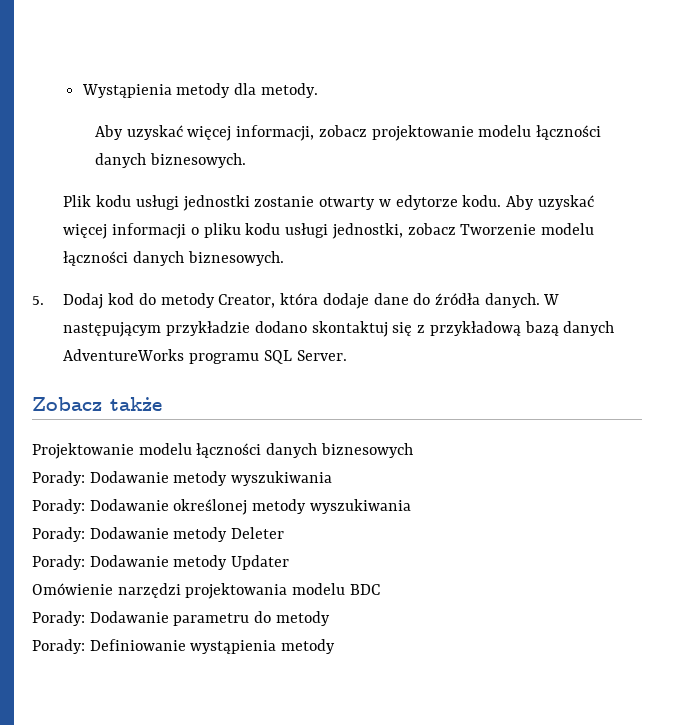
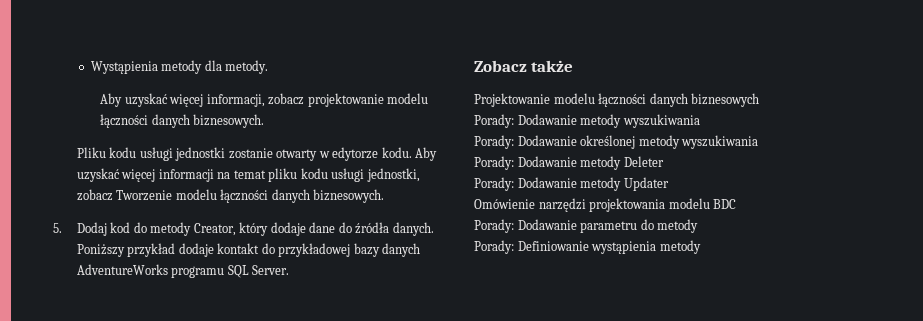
- Plik kodu usługi jednostki zostanie otwarty w edytorze kodu.
+ Pliku kodu usługi jednostki zostanie otwarty w edytorze kodu.
- Aby uzyskać więcej informacji o pliku kodu usługi jednostki, zobacz Tworzenie modelu łączności danych biznesowych.
+ Aby uzyskać więcej informacji na temat pliku kodu usługi jednostki, zobacz Tworzenie modelu łączności danych biznesowych.
- 5. Dodaj kod do metody Creator, która dodaje dane do źródła danych.
+ 5. Dodaj kod do metody Creator, który dodaje dane do źródła danych.
- W następującym przykładzie dodano skontaktuj się z przykładową bazą danych AdventureWorks programu SQL Server.
+ Poniższy przykład dodaje kontakt do przykładowej bazy danych AdventureWorks programu SQL Server.

